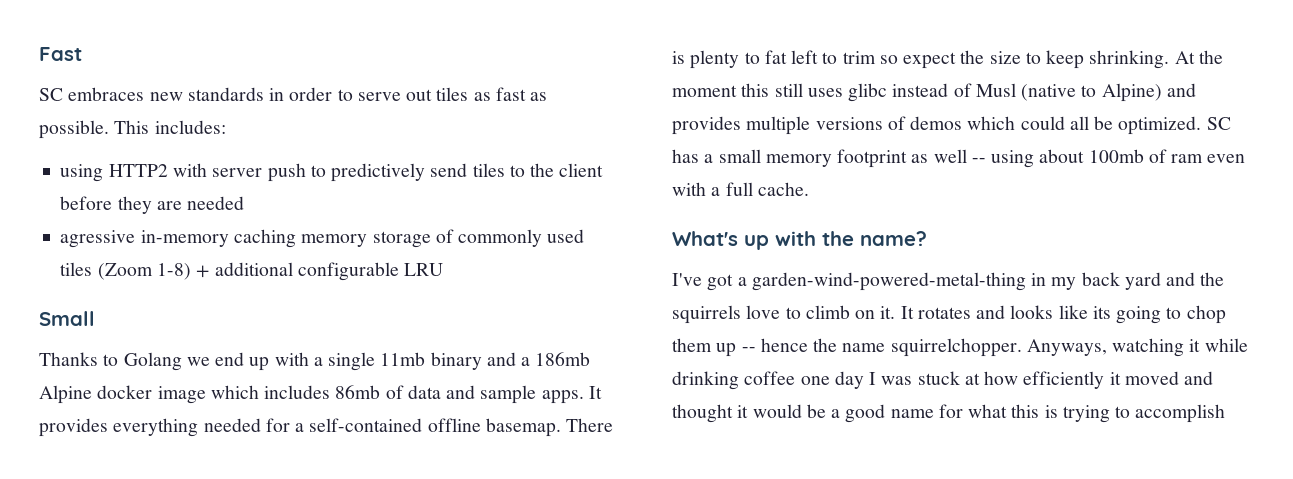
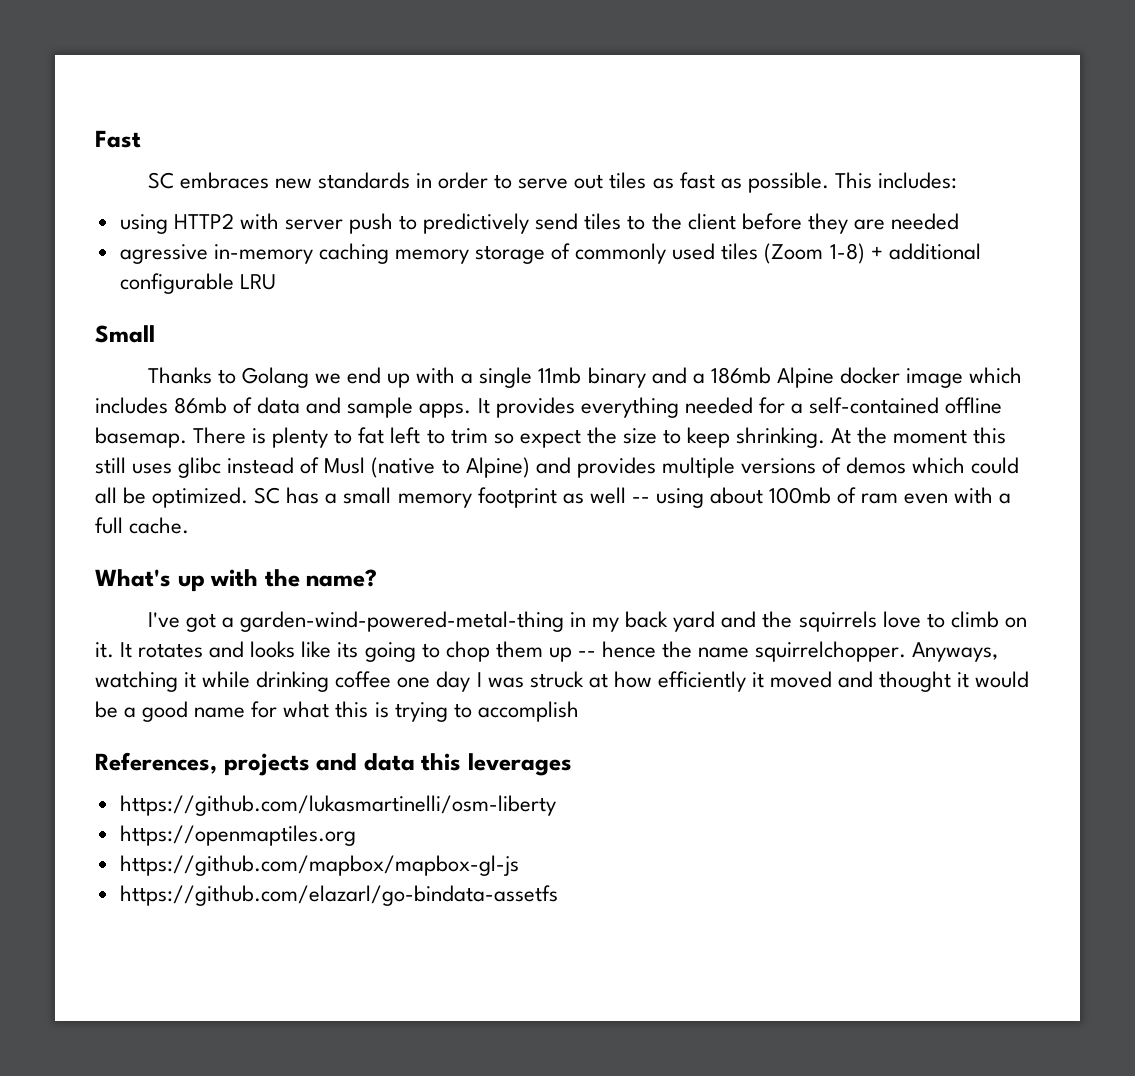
- Anyways, watching it while drinking coffee one day I was stuck at how efficiently it moved and thought it would be a good name for what this is trying to accomplish
+ Anyways, watching it while drinking coffee one day I was struck at how efficiently it moved and thought it would be a good name for what this is trying to accomplish
+ References, projects and data this leverages
+ https://github.com/lukasmartinelli/osm-liberty
+ https://openmaptiles.org
+ https://github.com/mapbox/mapbox-gl-js
+ https://github.com/elazarl/go-bindata-assetfs

